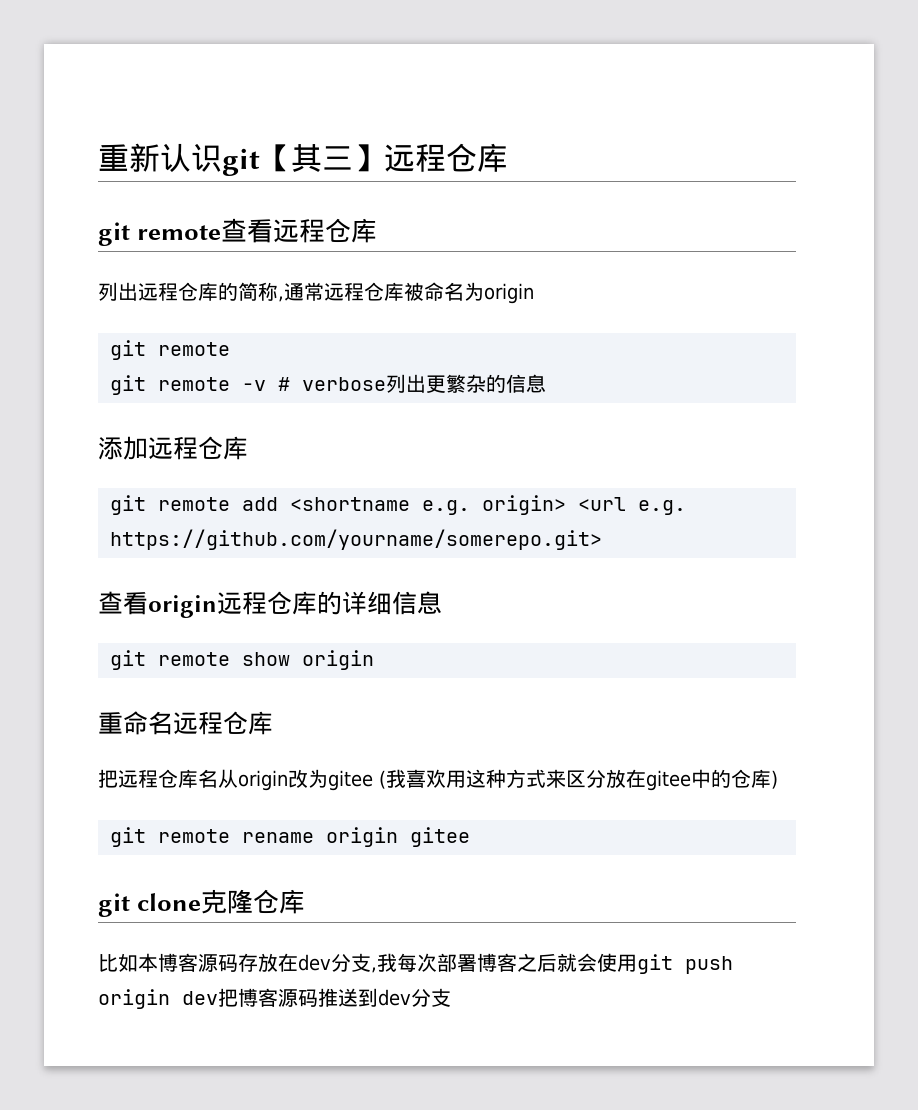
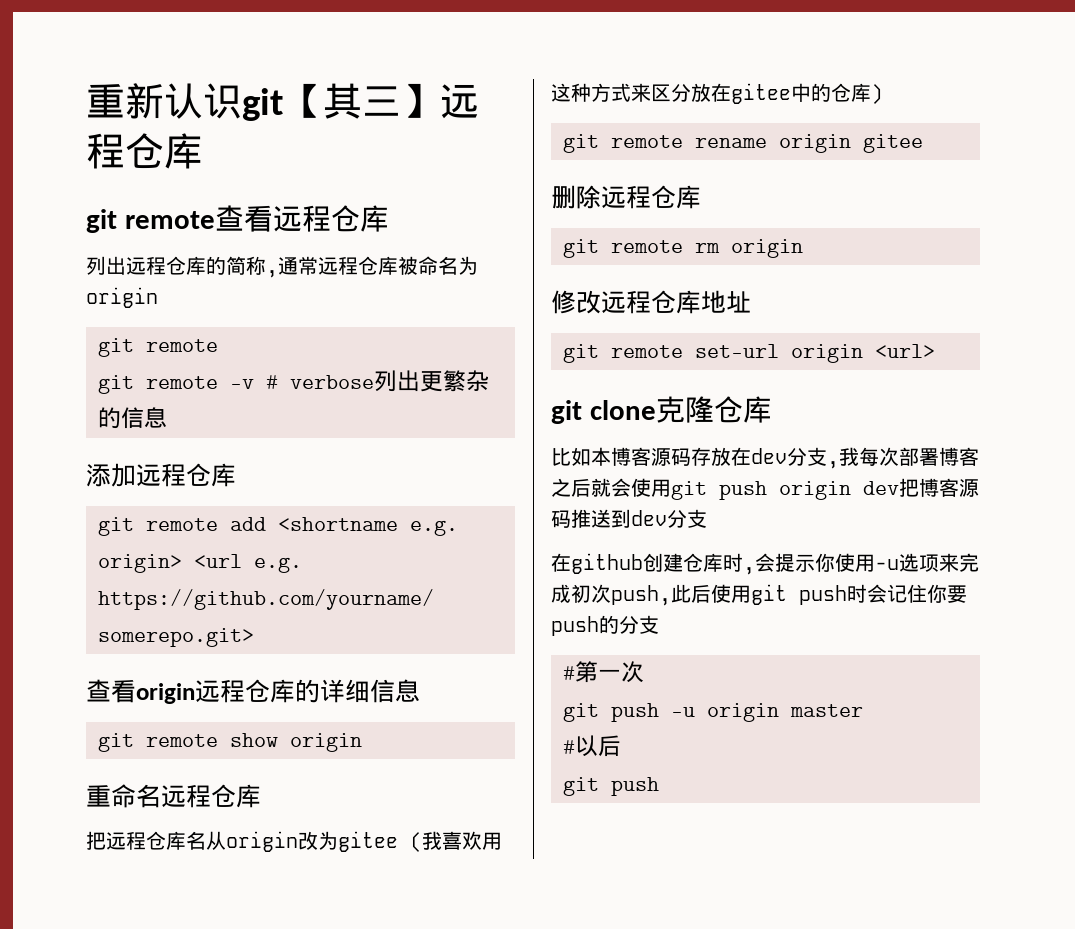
+ 删除远程仓库
+ git remote rm origin
+ 修改远程仓库地址
+ git remote set-url origin <url>
+ 在github创建仓库时,会提示你使用-u选项来完成初次push,此后使用git push时会记住你要push的分支
+ #第一次
+ git push -u origin master
+ #以后
+ git push

